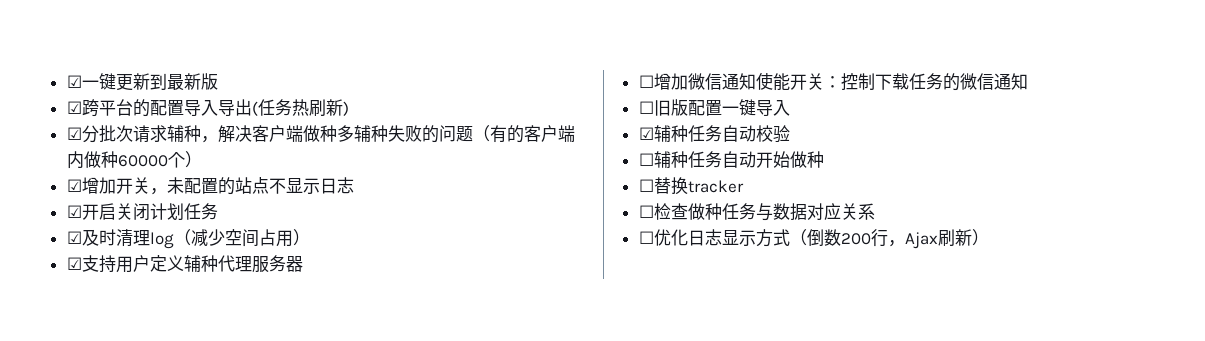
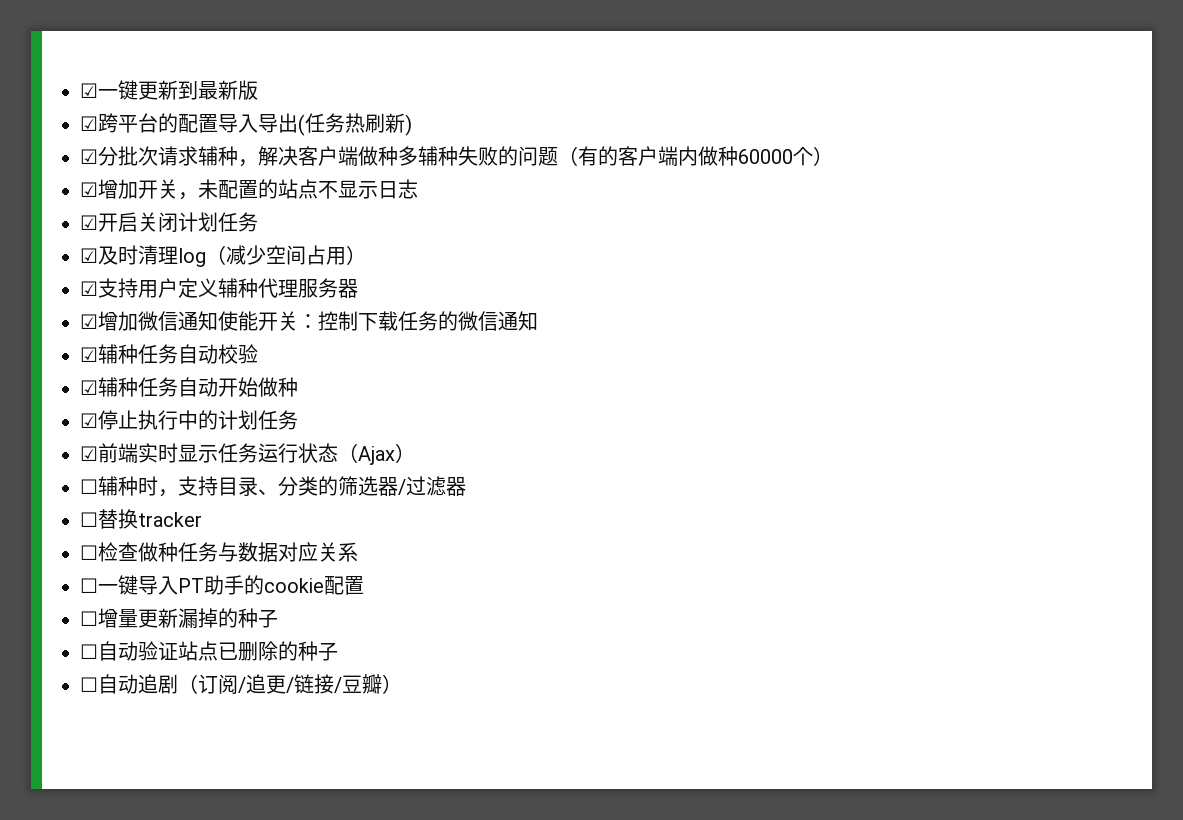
- ☐增加微信通知使能开关：控制下载任务的微信通知
+ ☑增加微信通知使能开关：控制下载任务的微信通知
- ☐旧版配置一键导入
- ☐辅种任务自动开始做种
+ ☑辅种任务自动开始做种
+ ☑停止执行中的计划任务
+ ☑前端实时显示任务运行状态（Ajax）
+ ☐辅种时，支持目录、分类的筛选器/过滤器
- ☐优化日志显示方式（倒数200行，Ajax刷新）
+ ☐一键导入PT助手的cookie配置
+ ☐增量更新漏掉的种子
+ ☐自动验证站点已删除的种子
+ ☐自动追剧（订阅/追更/链接/豆瓣）

